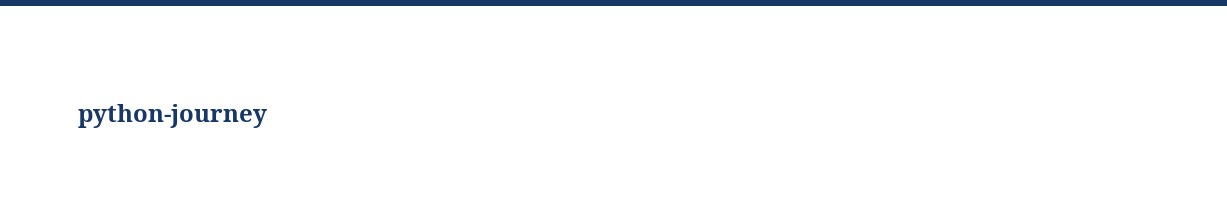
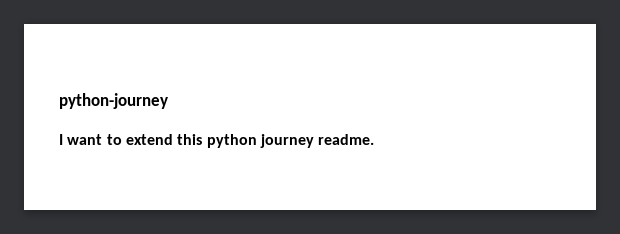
+ I want to extend this python journey readme.

